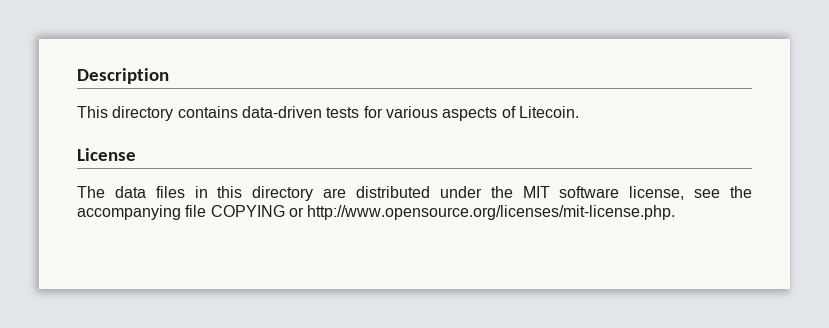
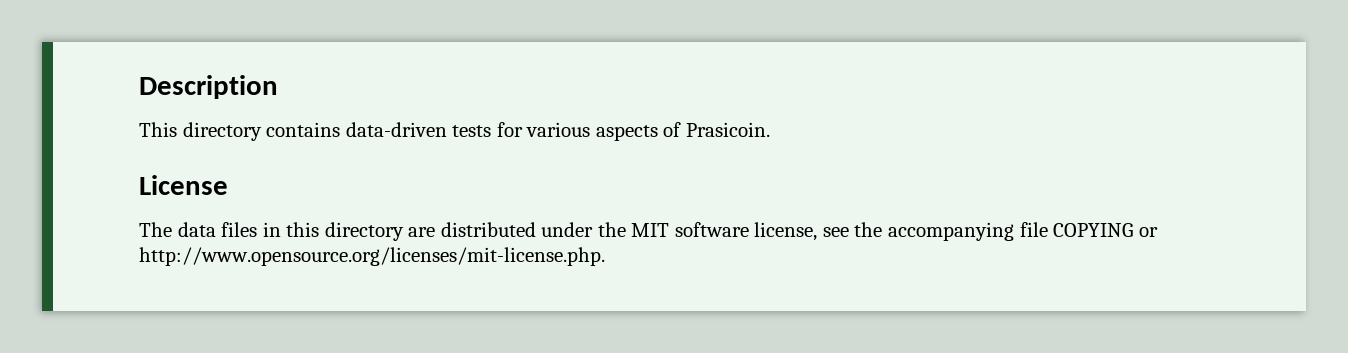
- This directory contains data-driven tests for various aspects of Litecoin.
+ This directory contains data-driven tests for various aspects of Prasicoin.

